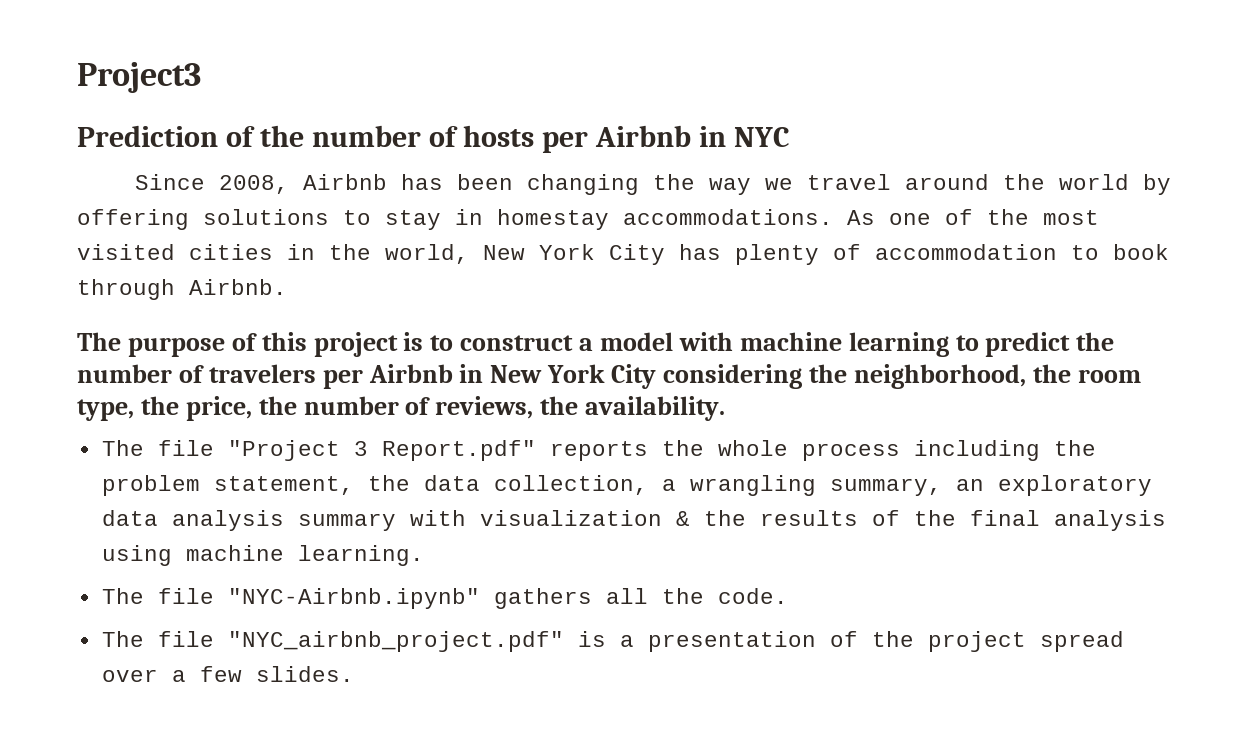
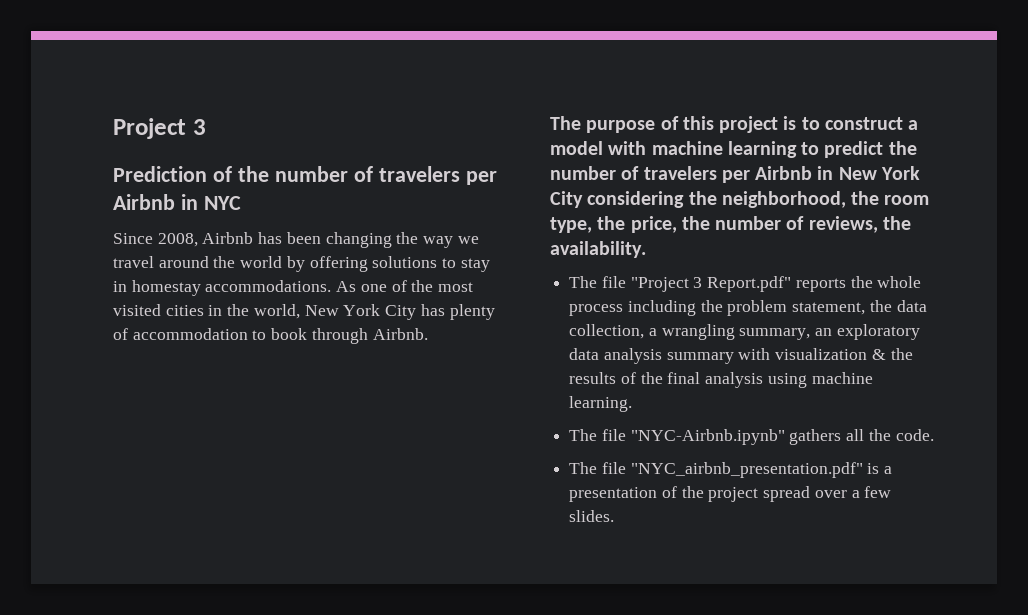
- Project3
+ Project 3
- Prediction of the number of hosts per Airbnb in NYC
+ Prediction of the number of travelers per Airbnb in NYC
- The file "NYC_airbnb_project.pdf" is a presentation of the project spread over a few slides.
+ The file "NYC_airbnb_presentation.pdf" is a presentation of the project spread over a few slides.

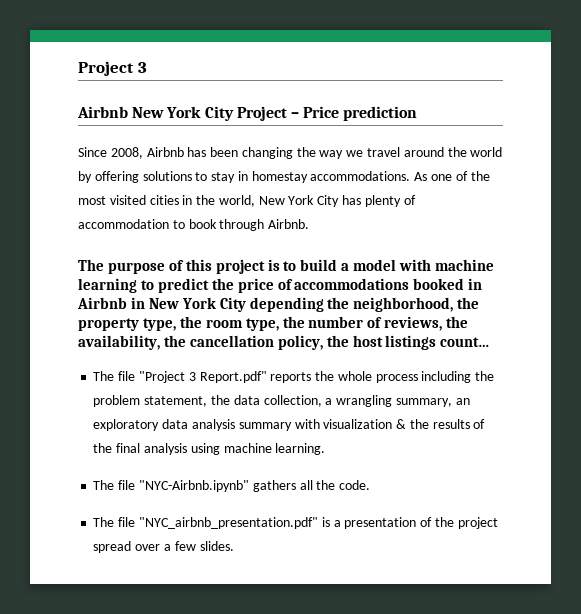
- Prediction of the number of travelers per Airbnb in NYC
+ Airbnb New York City Project – Price prediction
- The purpose of this project is to construct a model with machine learning to predict the number of travelers per Airbnb in New York City considering the neighborhood, the room type, the price, the number of reviews, the availability.
+ The purpose of this project is to build a model with machine learning to predict the price of accommodations booked in Airbnb in New York City depending the neighborhood, the property type, the room type, the number of reviews, the availability, the cancellation policy, the host listings count…

